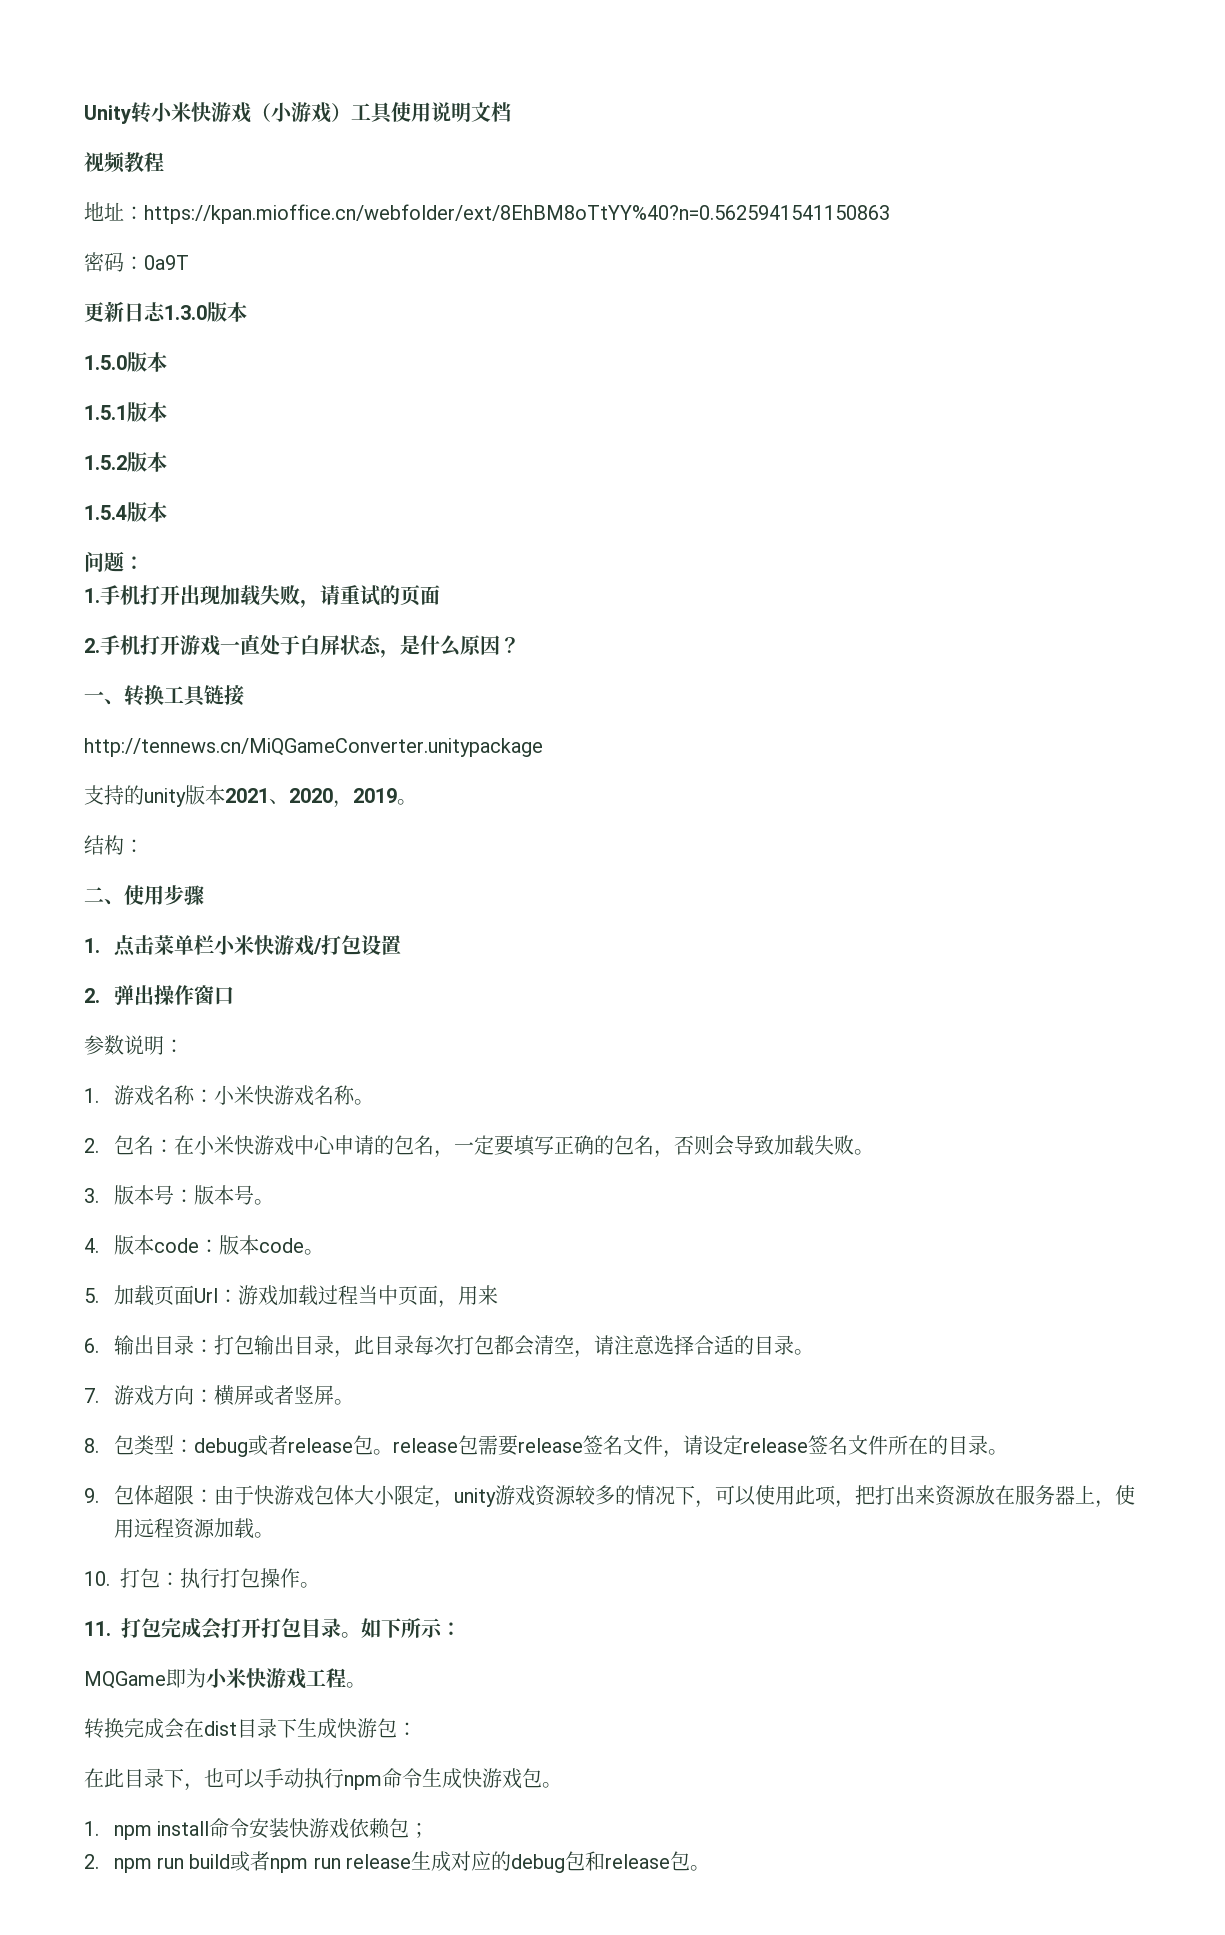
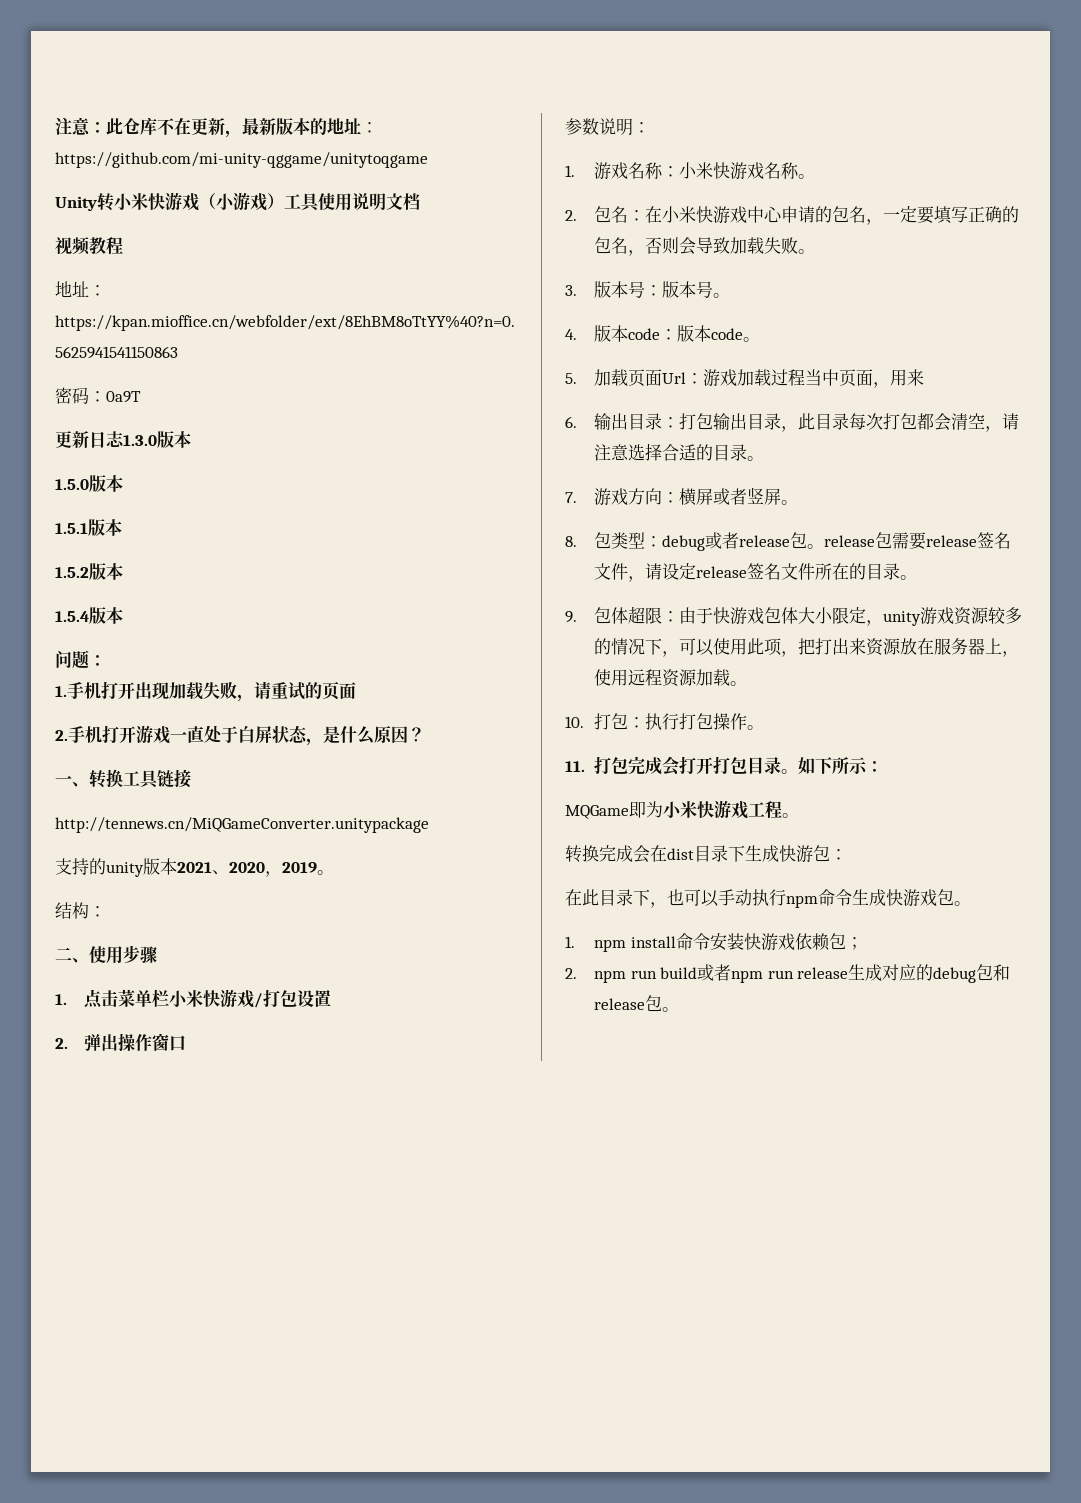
+ 注意：此仓库不在更新，最新版本的地址：https://github.com/mi-unity-qggame/unitytoqgame

